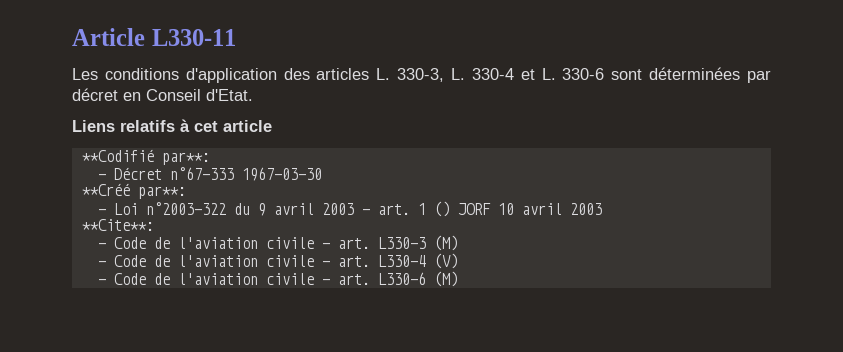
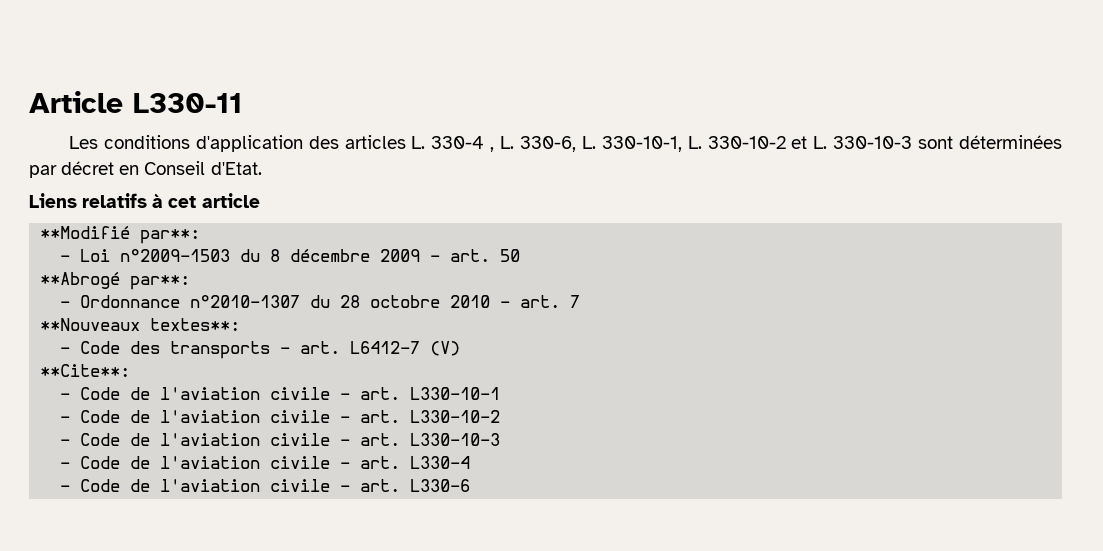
- Les conditions d'application des articles L. 330-3, L. 330-4 et L. 330-6 sont déterminées par décret en Conseil d'Etat.
+ Les conditions d'application des articles L. 330-4 , L. 330-6, L. 330-10-1, L. 330-10-2 et L. 330-10-3 sont déterminées par décret en Conseil d'Etat.
- **Codifié par**:
- - Décret n°67-333 1967-03-30
- **Créé par**:
- - Loi n°2003-322 du 9 avril 2003 - art. 1 () JORF 10 avril 2003
+ **Modifié par**:
+ - Loi n°2009-1503 du 8 décembre 2009 - art. 50
+ **Abrogé par**:
+ - Ordonnance n°2010-1307 du 28 octobre 2010 - art. 7
+ **Nouveaux textes**:
+ - Code des transports - art. L6412-7 (V)
- - Code de l'aviation civile - art. L330-3 (M)
+ - Code de l'aviation civile - art. L330-10-1
+ - Code de l'aviation civile - art. L330-10-2
+ - Code de l'aviation civile - art. L330-10-3
- - Code de l'aviation civile - art. L330-4 (V)
+ - Code de l'aviation civile - art. L330-4
- - Code de l'aviation civile - art. L330-6 (M)
+ - Code de l'aviation civile - art. L330-6

